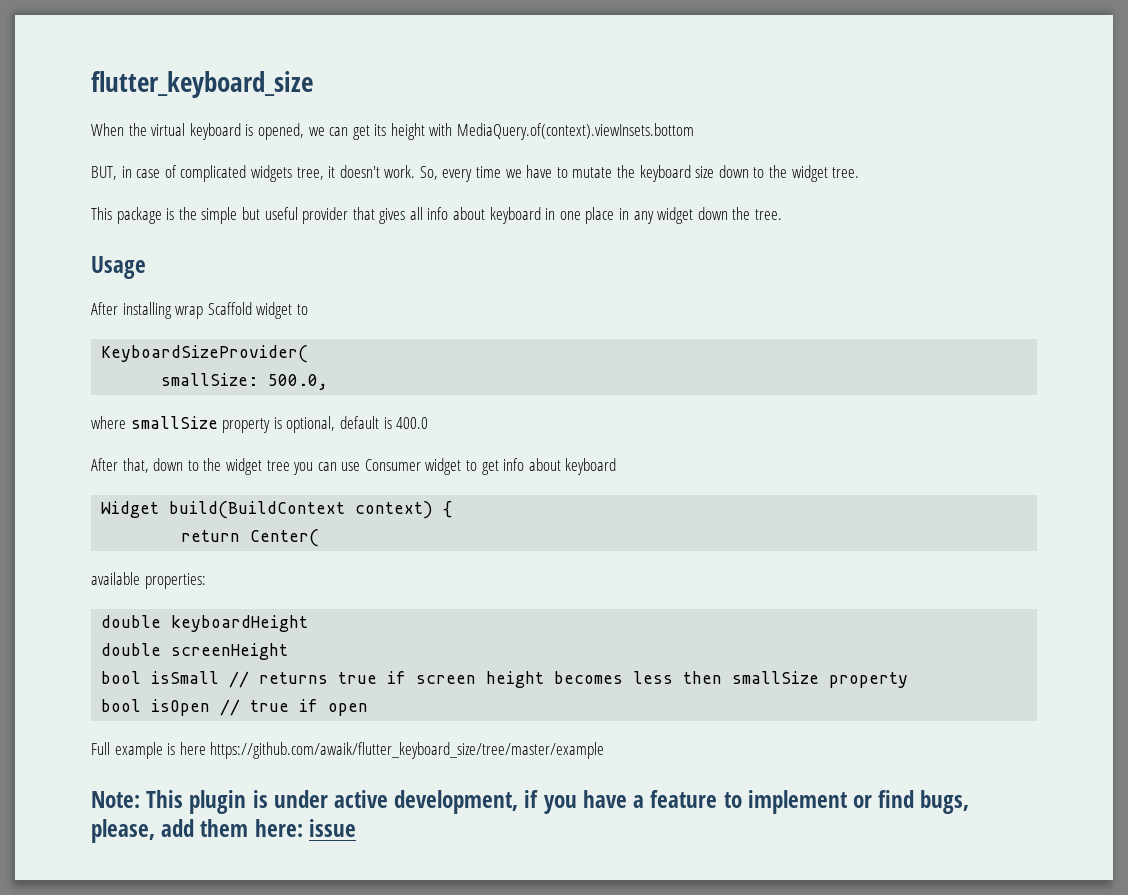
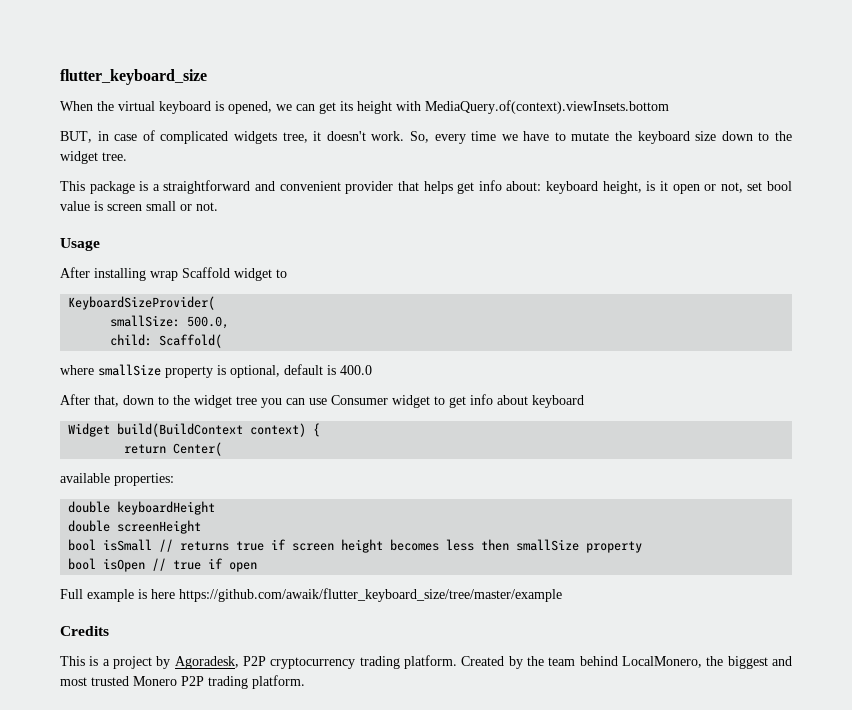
- This package is the simple but useful provider that gives all info about keyboard in one place in any widget down the tree.
+ This package is a straightforward and convenient provider that helps get info about: keyboard height, is it open or not, set bool value is screen small or not.
+ child: Scaffold(
- Note: This plugin is under active development, if you have a feature to implement or find bugs, please, add them here: issue
+ Credits
+ This is a project by Agoradesk, P2P cryptocurrency trading platform. Created by the team behind LocalMonero, the biggest and most trusted Monero P2P trading platform.

